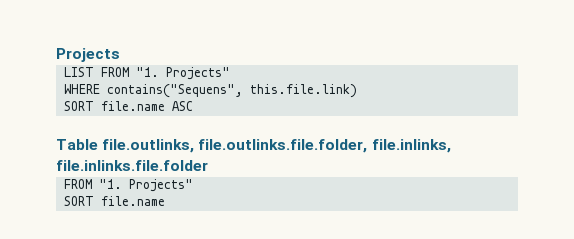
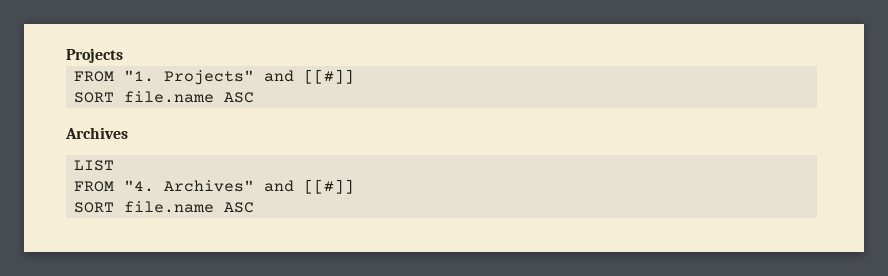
- LIST FROM "1. Projects"
- WHERE contains("Sequens", this.file.link)
+ FROM "1. Projects" and [[#]]
- Table file.outlinks, file.outlinks.file.folder, file.inlinks, file.inlinks.file.folder
- FROM "1. Projects"
- SORT file.name
+ Archives
+ LIST
+ FROM "4. Archives" and [[#]]
+ SORT file.name ASC

